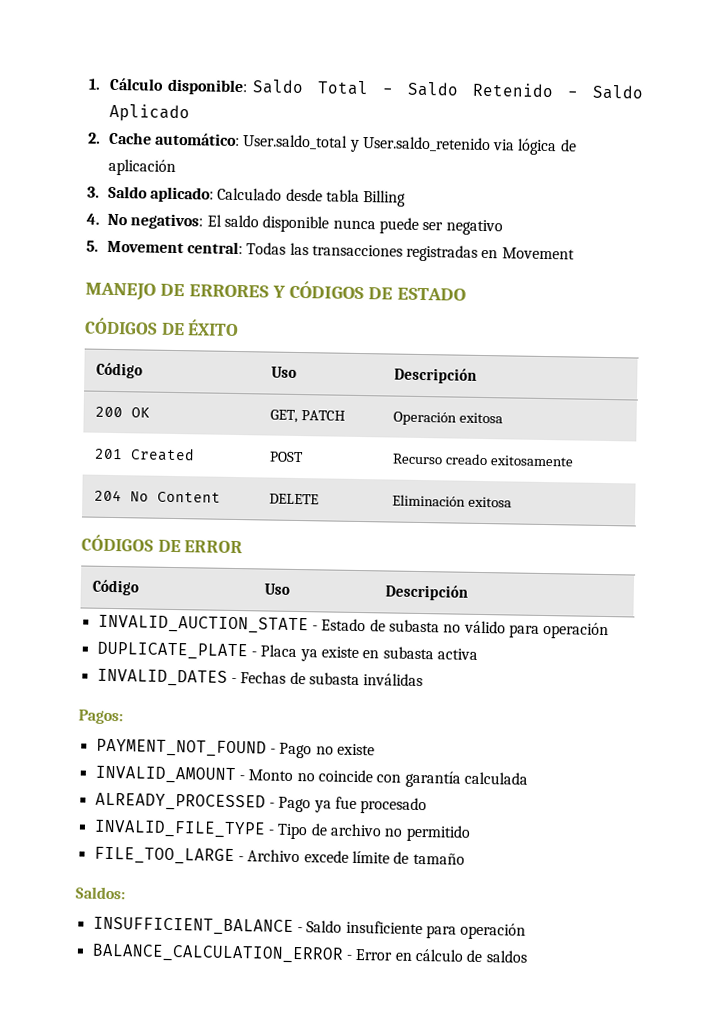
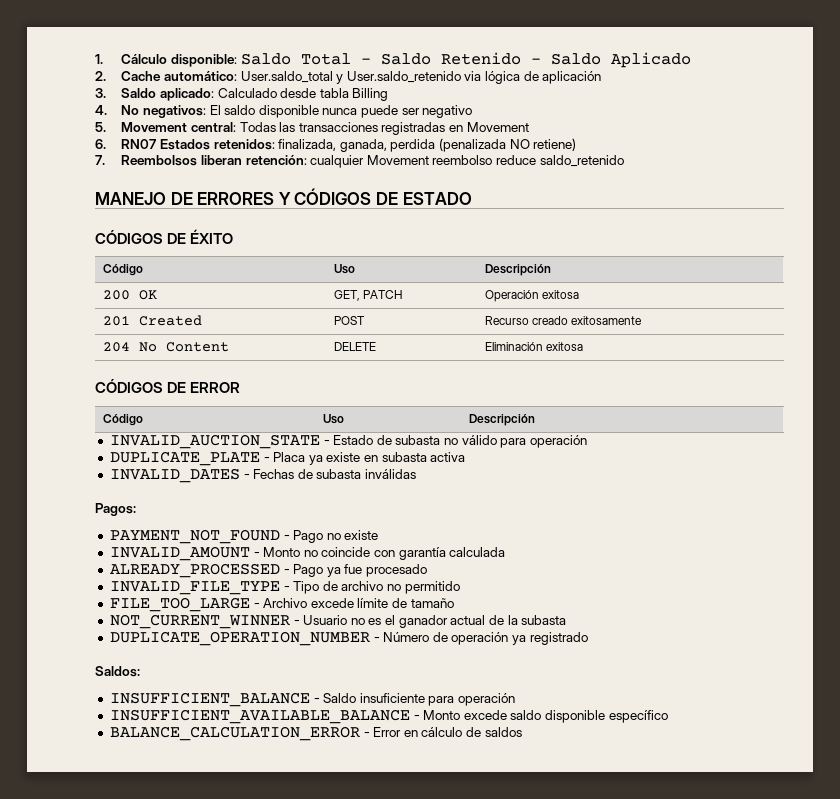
+ 6. RN07 Estados retenidos: finalizada, ganada, perdida (penalizada NO retiene)
+ 7. Reembolsos liberan retención: cualquier Movement reembolso reduce saldo_retenido
+ NOT_CURRENT_WINNER - Usuario no es el ganador actual de la subasta
+ DUPLICATE_OPERATION_NUMBER - Número de operación ya registrado
+ INSUFFICIENT_AVAILABLE_BALANCE - Monto excede saldo disponible específico

